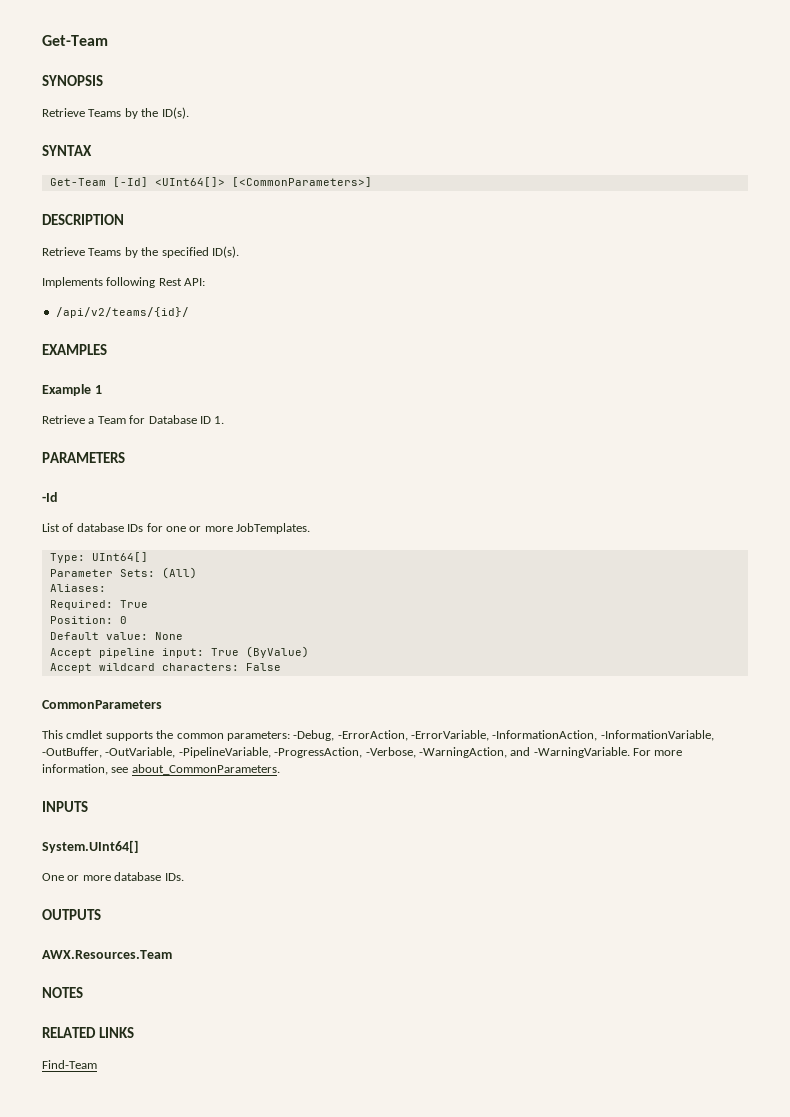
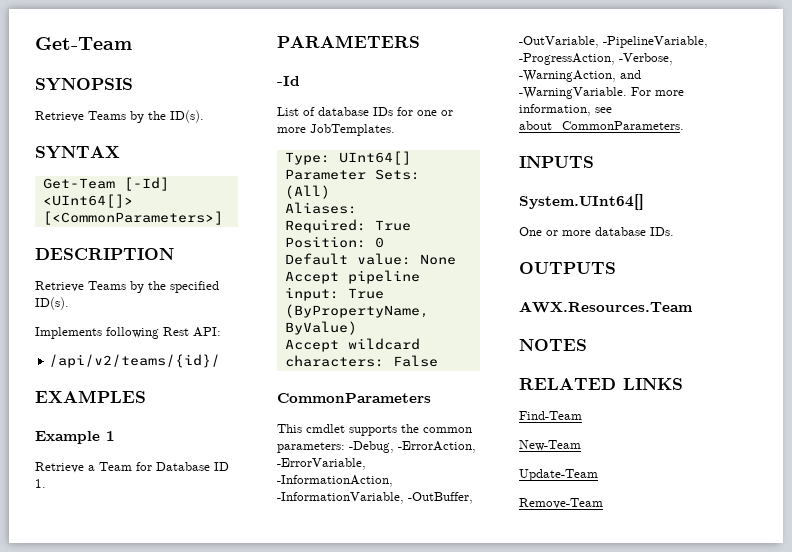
- Accept pipeline input: True (ByValue)
+ Accept pipeline input: True (ByPropertyName, ByValue)
+ New-Team
+ Update-Team
+ Remove-Team

